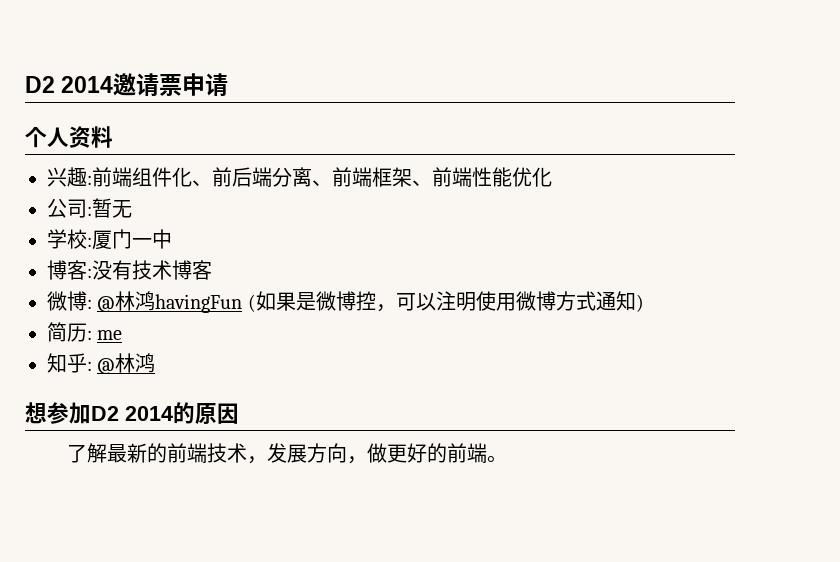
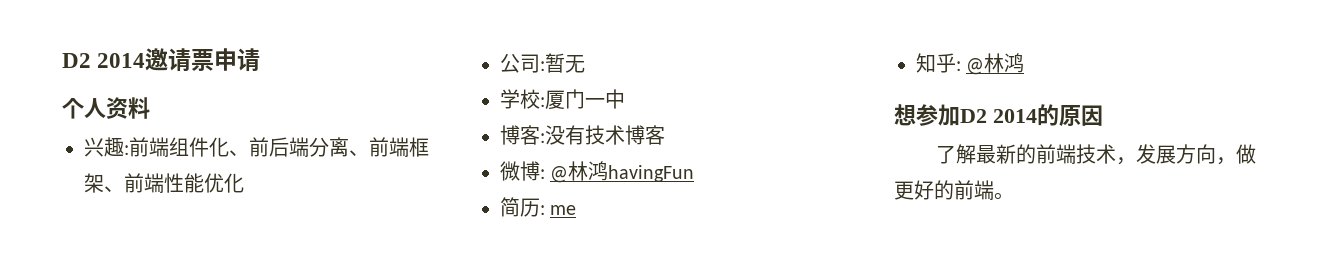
- 微博: @林鸿havingFun (如果是微博控，可以注明使用微博方式通知)
+ 微博: @林鸿havingFun

